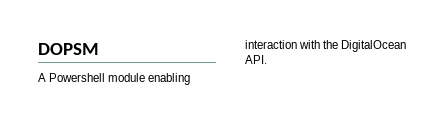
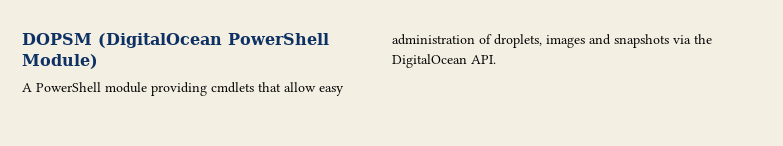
- DOPSM
- A Powershell module enabling interaction with the DigitalOcean API.
+ DOPSM (DigitalOcean PowerShell Module)
+ A PowerShell module providing cmdlets that allow easy administration of droplets, images and snapshots via the DigitalOcean API.

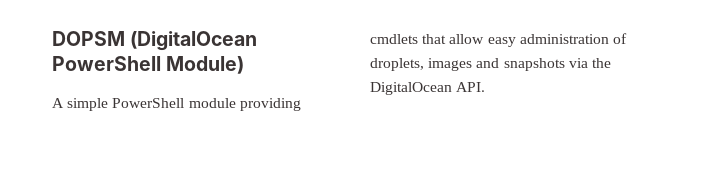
- A PowerShell module providing cmdlets that allow easy administration of droplets, images and snapshots via the DigitalOcean API.
+ A simple PowerShell module providing cmdlets that allow easy administration of droplets, images and snapshots via the DigitalOcean API.

